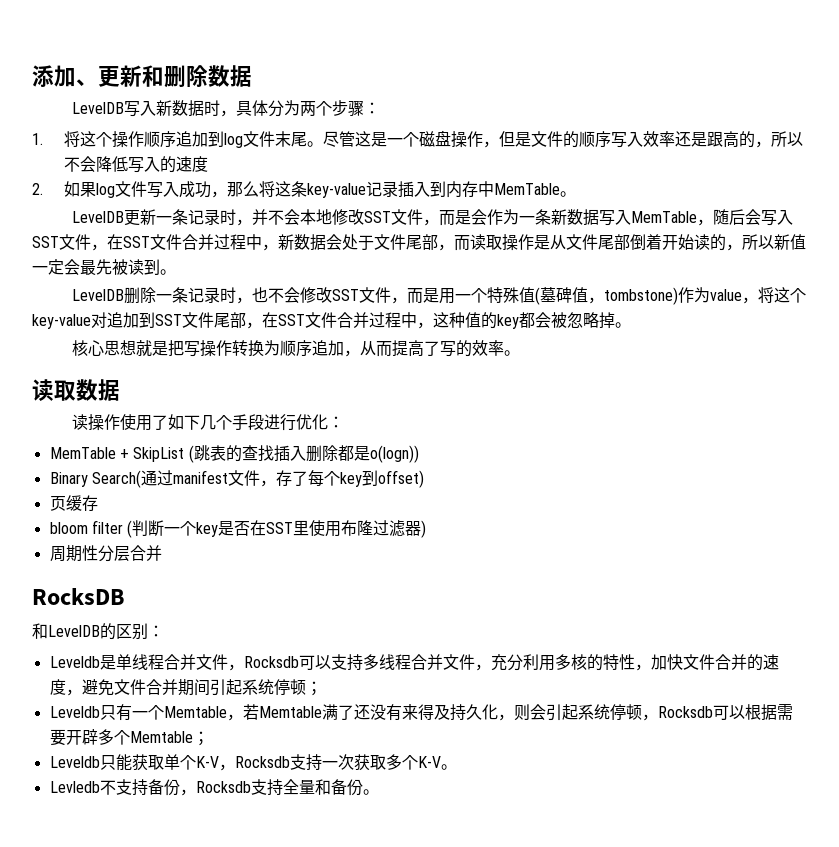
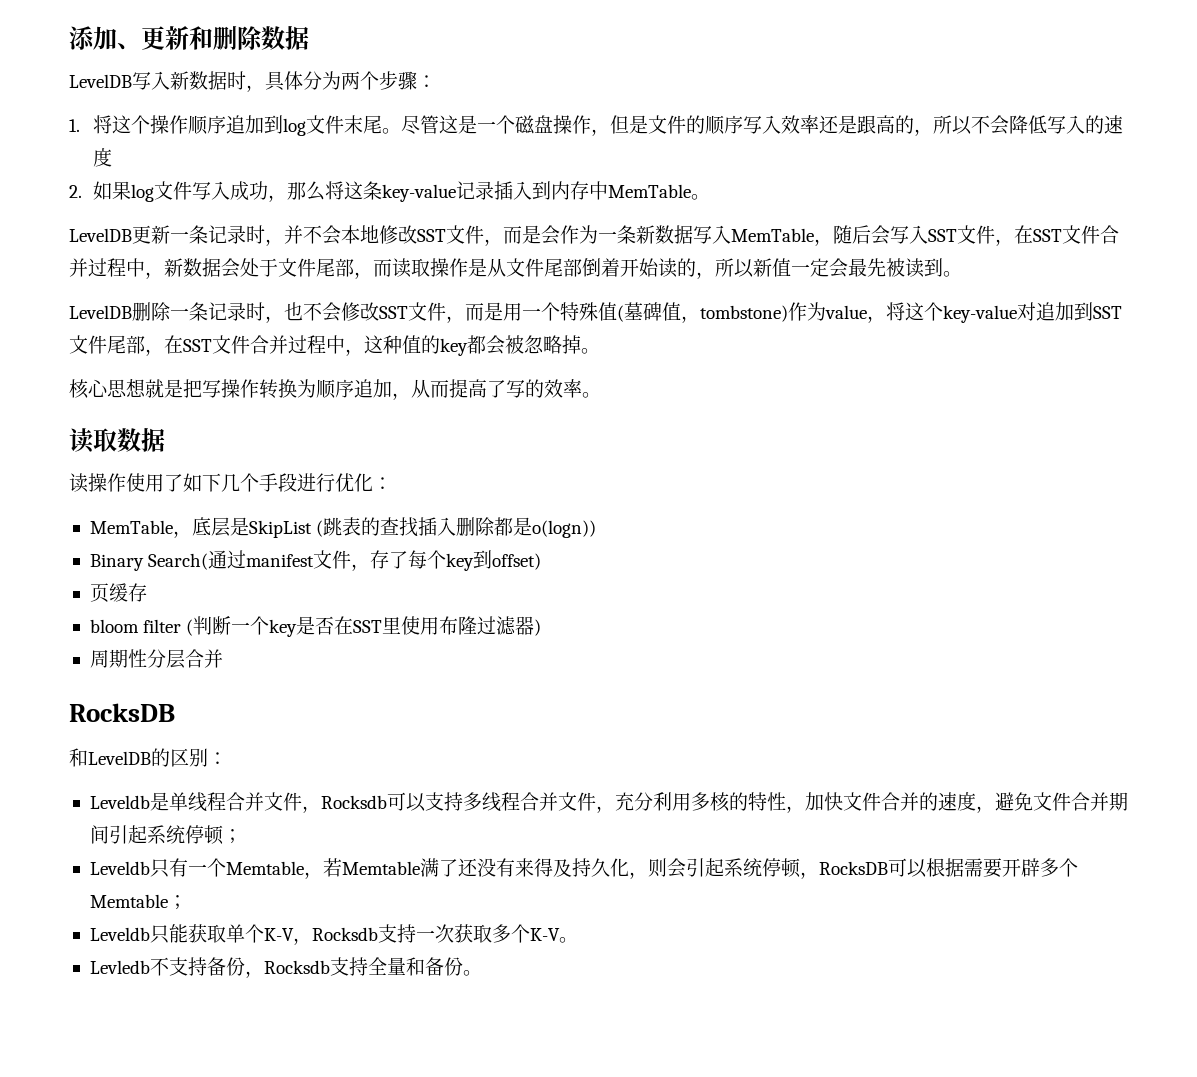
- MemTable + SkipList (跳表的查找插入删除都是o(logn))
+ MemTable，底层是SkipList (跳表的查找插入删除都是o(logn))
- Leveldb只有一个Memtable，若Memtable满了还没有来得及持久化，则会引起系统停顿，Rocksdb可以根据需要开辟多个Memtable；
+ Leveldb只有一个Memtable，若Memtable满了还没有来得及持久化，则会引起系统停顿，RocksDB可以根据需要开辟多个Memtable；

